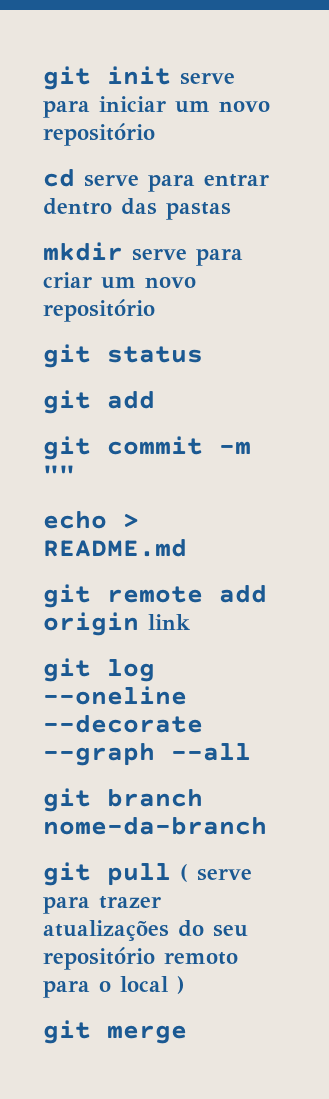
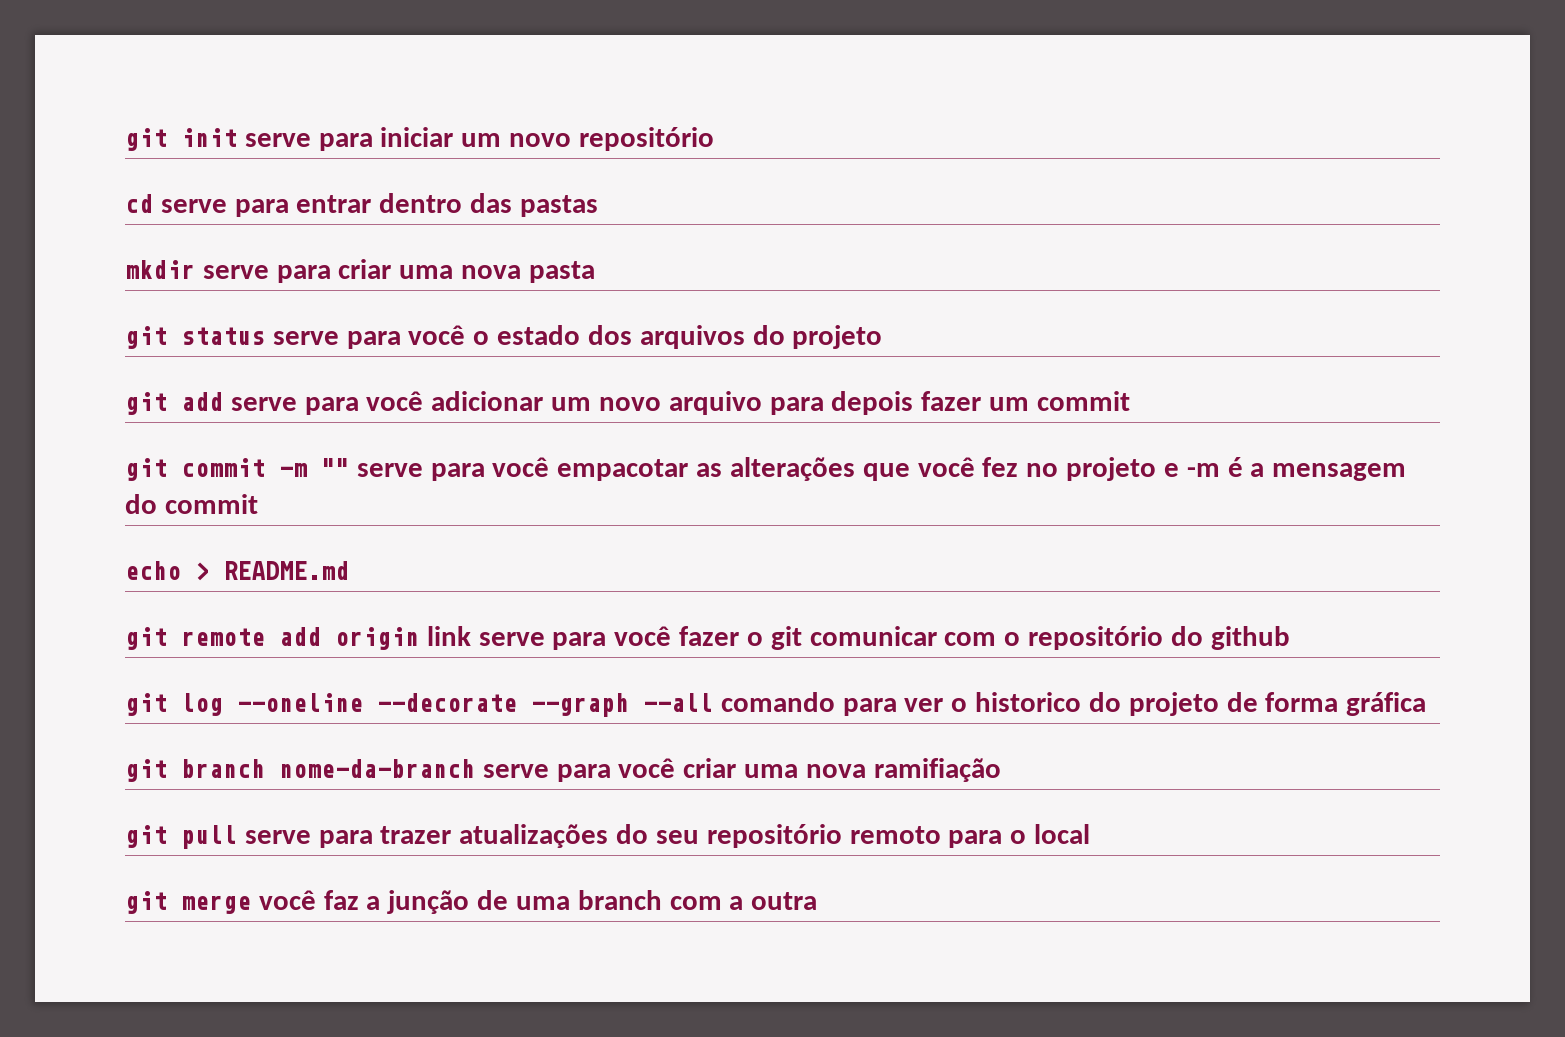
- mkdir serve para criar um novo repositório
+ mkdir serve para criar uma nova pasta
- git status
- git add
- git commit -m ""
+ git status serve para você o estado dos arquivos do projeto
+ git add serve para você adicionar um novo arquivo para depois fazer um commit
+ git commit -m "" serve para você empacotar as alterações que você fez no projeto e -m é a mensagem do commit
- git remote add origin link
+ git remote add origin link serve para você fazer o git comunicar com o repositório do github
- git log --oneline --decorate --graph --all
- git branch nome-da-branch
+ git log --oneline --decorate --graph --all comando para ver o historico do projeto de forma gráfica
+ git branch nome-da-branch serve para você criar uma nova ramifiação
- git pull ( serve para trazer atualizações do seu repositório remoto para o local )
+ git pull serve para trazer atualizações do seu repositório remoto para o local
- git merge
+ git merge você faz a junção de uma branch com a outra

